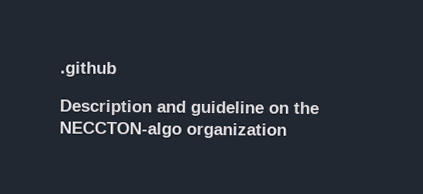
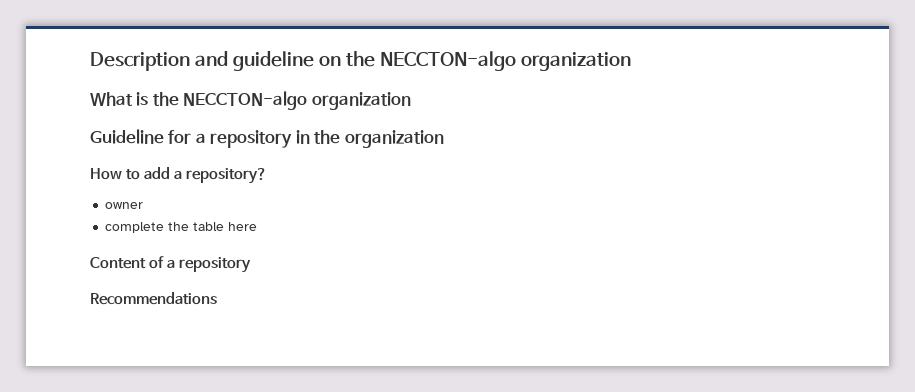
- .github
+ What is the NECCTON-algo organization
+ Guideline for a repository in the organization
+ How to add a repository?
+ owner
+ complete the table here
+ Content of a repository
+ Recommendations

